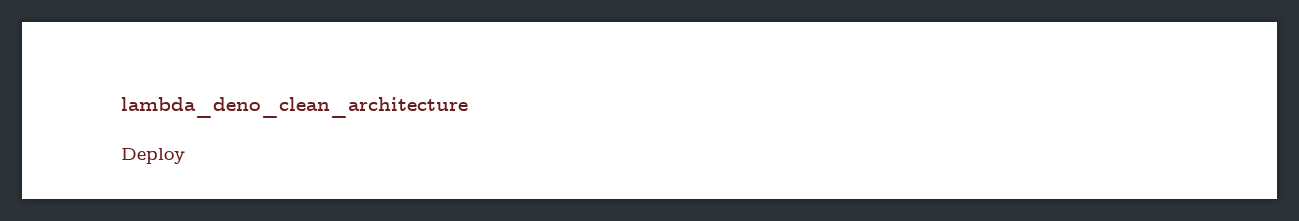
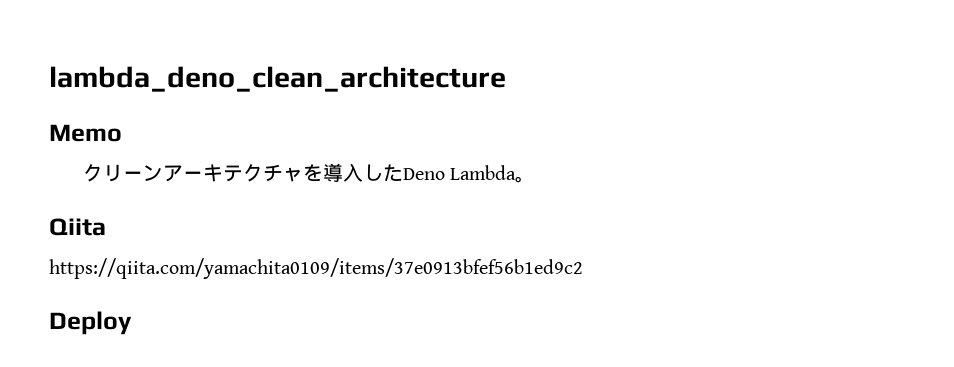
+ Memo
+ クリーンアーキテクチャを導入したDeno Lambda。
+ Qiita
+ https://qiita.com/yamachita0109/items/37e0913bfef56b1ed9c2

